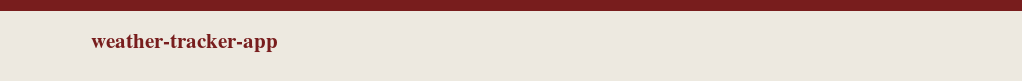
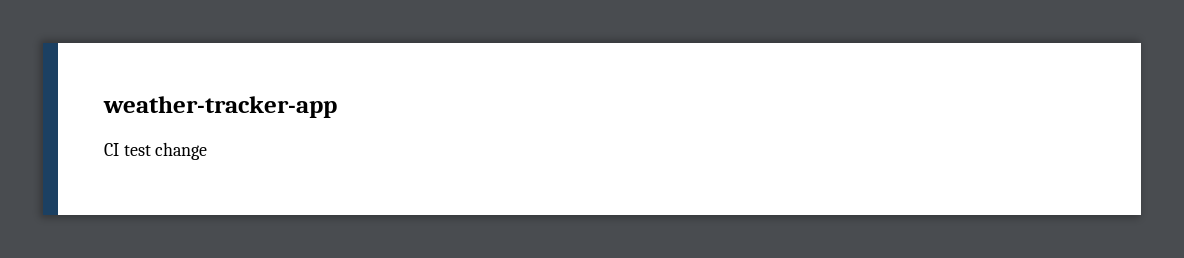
+ CI test change

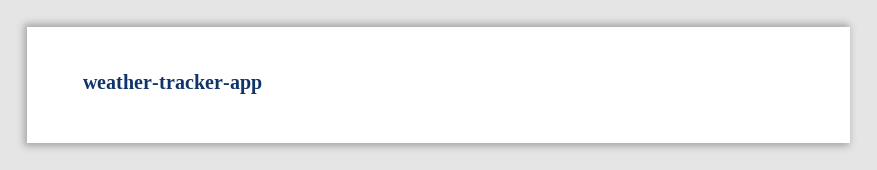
- CI test change

